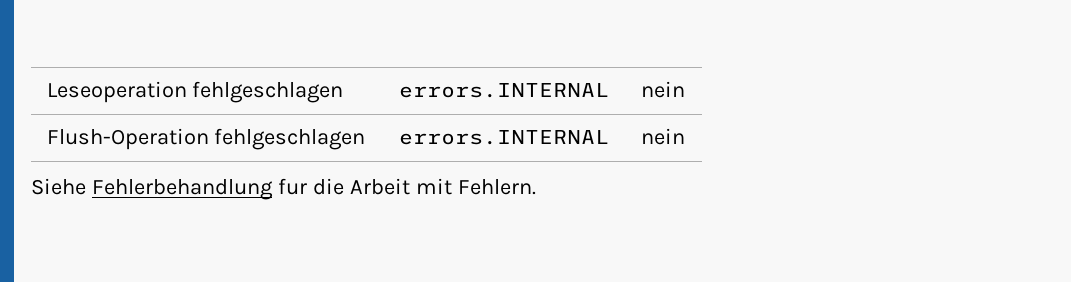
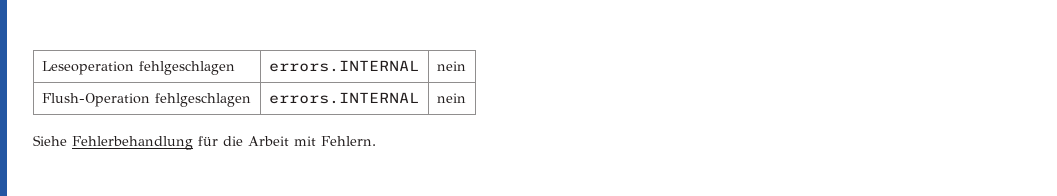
- Siehe Fehlerbehandlung fur die Arbeit mit Fehlern.
+ Siehe Fehlerbehandlung für die Arbeit mit Fehlern.

